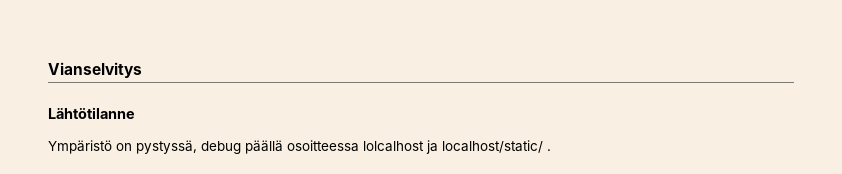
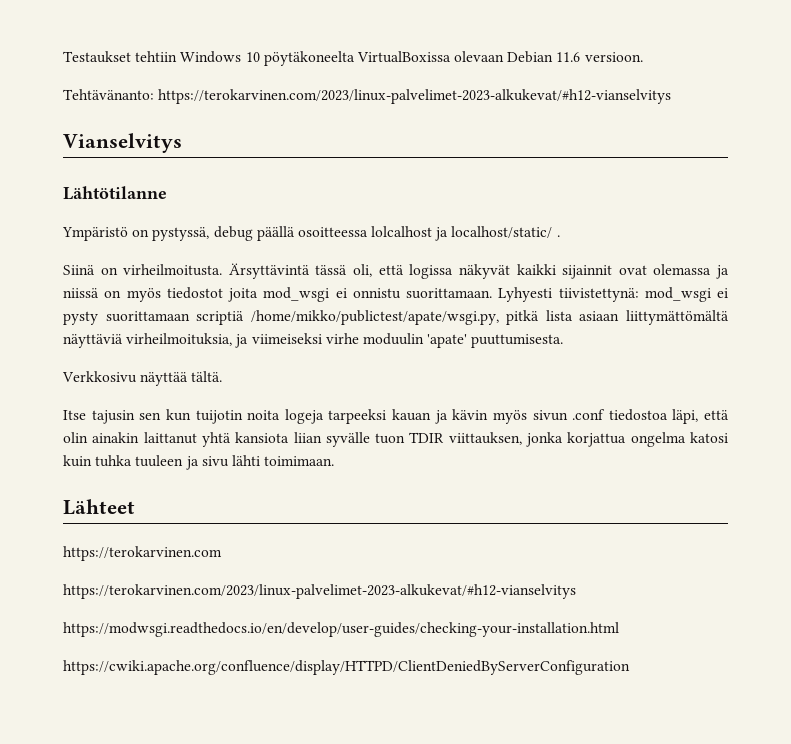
+ Testaukset tehtiin Windows 10 pöytäkoneelta VirtualBoxissa olevaan Debian 11.6 versioon.
+ Tehtävänanto: https://terokarvinen.com/2023/linux-palvelimet-2023-alkukevat/#h12-vianselvitys
+ Siinä on virheilmoitusta. Ärsyttävintä tässä oli, että logissa näkyvät kaikki sijainnit ovat olemassa ja niissä on myös tiedostot joita mod_wsgi ei onnistu suorittamaan. Lyhyesti tiivistettynä: mod_wsgi ei pysty suorittamaan scriptiä /home/mikko/publictest/apate/wsgi.py, pitkä lista asiaan liittymättömältä näyttäviä virheilmoituksia, ja viimeiseksi virhe moduulin 'apate' puuttumisesta.
+ Verkkosivu näyttää tältä.
+ Itse tajusin sen kun tuijotin noita logeja tarpeeksi kauan ja kävin myös sivun .conf tiedostoa läpi, että olin ainakin laittanut yhtä kansiota liian syvälle tuon TDIR viittauksen, jonka korjattua ongelma katosi kuin tuhka tuuleen ja sivu lähti toimimaan.
+ Lähteet
+ https://terokarvinen.com
+ https://terokarvinen.com/2023/linux-palvelimet-2023-alkukevat/#h12-vianselvitys
+ https://modwsgi.readthedocs.io/en/develop/user-guides/checking-your-installation.html
+ https://cwiki.apache.org/confluence/display/HTTPD/ClientDeniedByServerConfiguration

